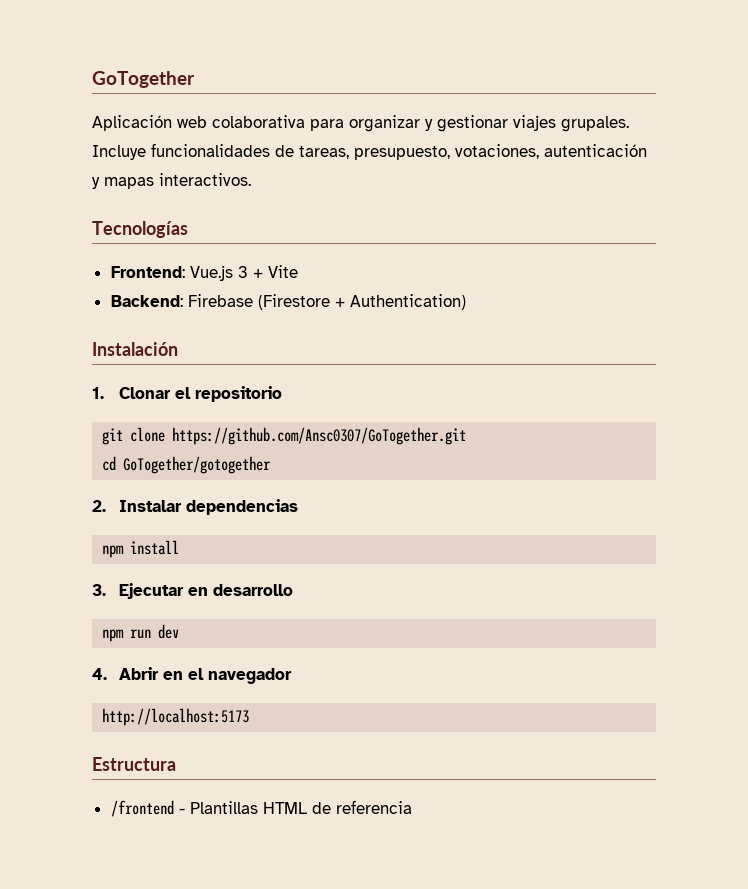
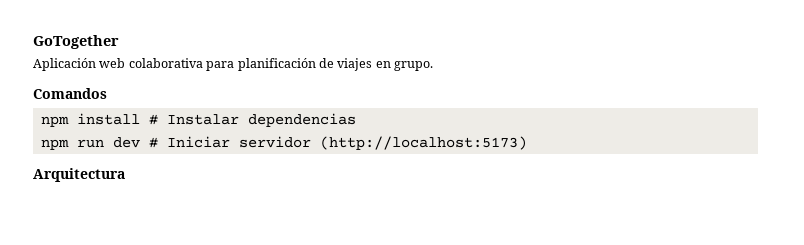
- Aplicación web colaborativa para organizar y gestionar viajes grupales. Incluye funcionalidades de tareas, presupuesto, votaciones, autenticación y mapas interactivos.
- Tecnologías
- Frontend: Vue.js 3 + Vite
- Backend: Firebase (Firestore + Authentication)
- Instalación
- 1. Clonar el repositorio
- git clone https://github.com/Ansc0307/GoTogether.git
- cd GoTogether/gotogether
- 2. Instalar dependencias
- npm install
- 3. Ejecutar en desarrollo
- npm run dev
- 4. Abrir en el navegador
- http://localhost:5173
- Estructura
- /frontend - Plantillas HTML de referencia
+ Aplicación web colaborativa para planificación de viajes en grupo.
+ Comandos
+ npm install # Instalar dependencias
+ npm run dev # Iniciar servidor (http://localhost:5173)
+ Arquitectura

